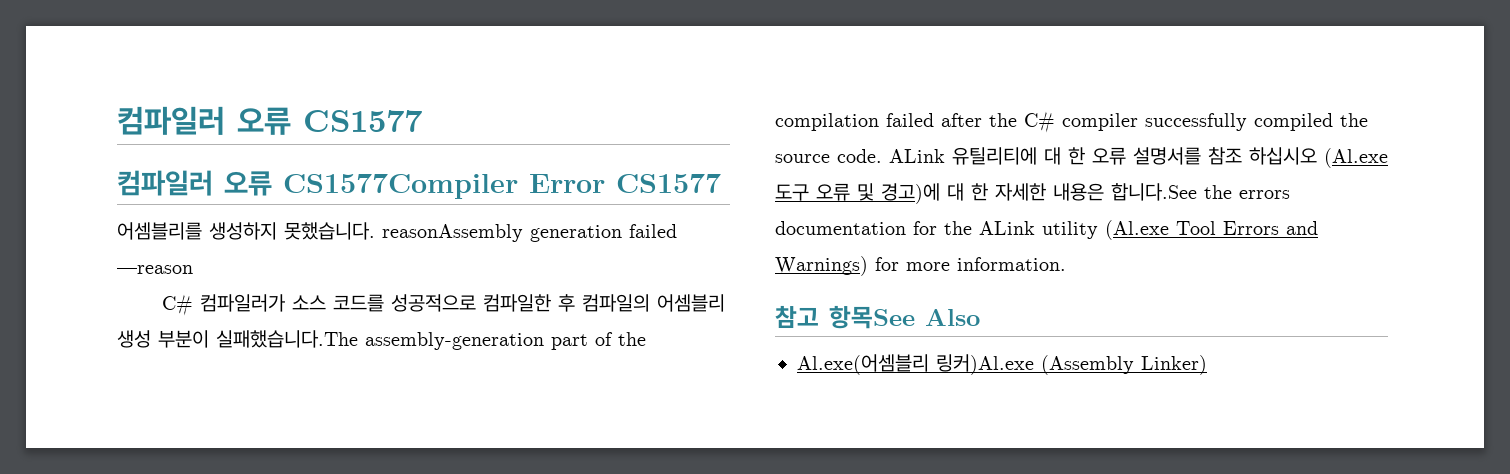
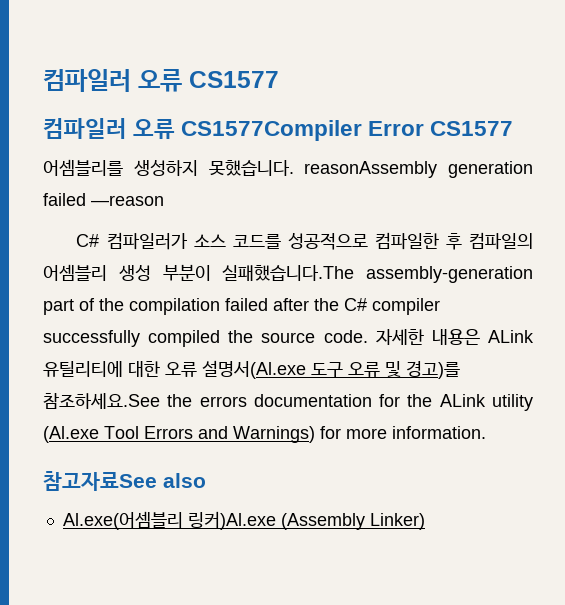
- ALink 유틸리티에 대 한 오류 설명서를 참조 하십시오 (Al.exe 도구 오류 및 경고)에 대 한 자세한 내용은 합니다.See the errors documentation for the ALink utility (Al.exe Tool Errors and Warnings) for more information.
+ 자세한 내용은 ALink 유틸리티에 대한 오류 설명서(Al.exe 도구 오류 및 경고)를 참조하세요.See the errors documentation for the ALink utility (Al.exe Tool Errors and Warnings) for more information.
- 참고 항목See Also
+ 참고자료See also

